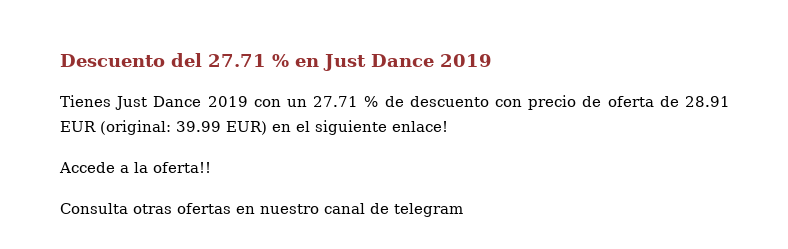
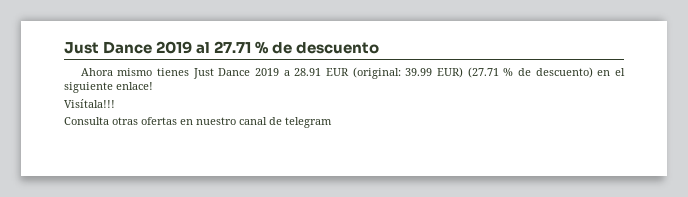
- Descuento del 27.71 % en Just Dance 2019
- Tienes Just Dance 2019 con un 27.71 % de descuento con precio de oferta de 28.91 EUR (original: 39.99 EUR) en el siguiente enlace!
+ Just Dance 2019 al 27.71 % de descuento
+ Ahora mismo tienes Just Dance 2019 a 28.91 EUR (original: 39.99 EUR) (27.71 % de descuento) en el siguiente enlace!
- Accede a la oferta!!
+ Visítala!!!

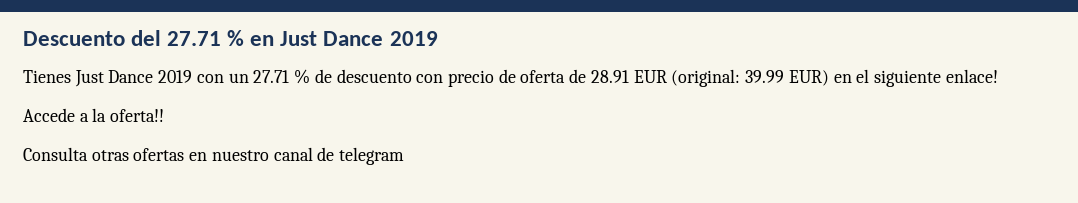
- Just Dance 2019 al 27.71 % de descuento
- Ahora mismo tienes Just Dance 2019 a 28.91 EUR (original: 39.99 EUR) (27.71 % de descuento) en el siguiente enlace!
+ Descuento del 27.71 % en Just Dance 2019
+ Tienes Just Dance 2019 con un 27.71 % de descuento con precio de oferta de 28.91 EUR (original: 39.99 EUR) en el siguiente enlace!
- Visítala!!!
+ Accede a la oferta!!

